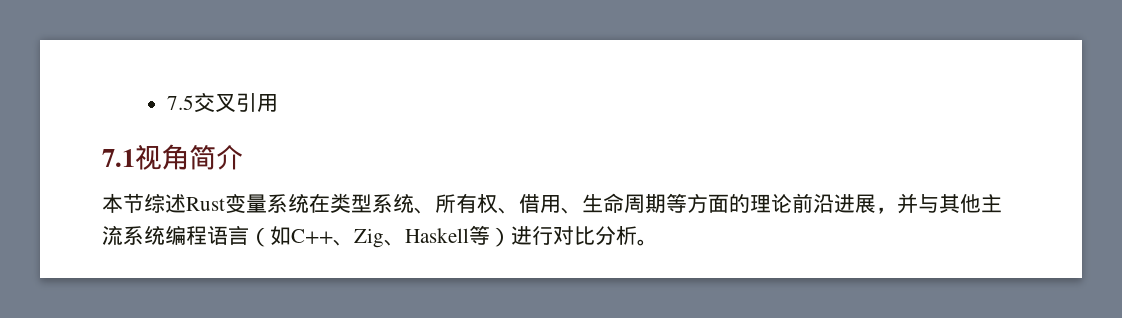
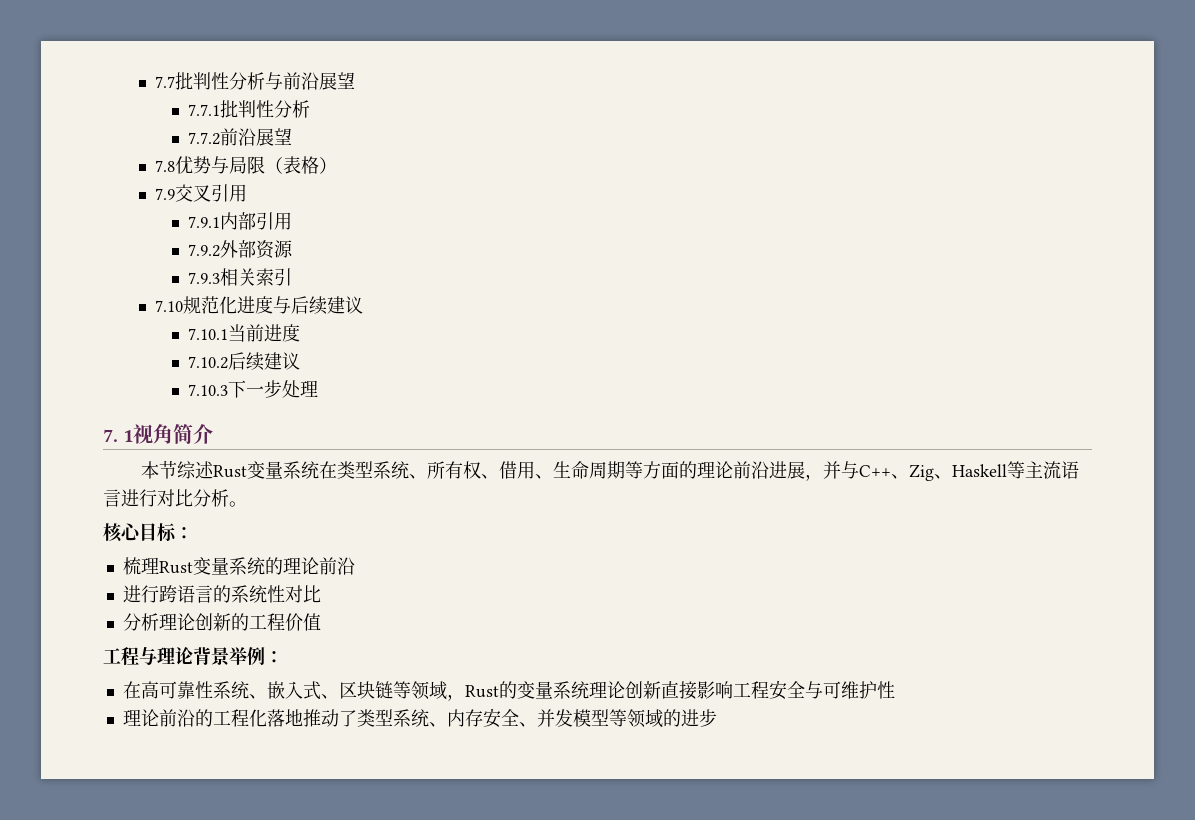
- 7.5交叉引用
- 7.1视角简介
+ 7.7批判性分析与前沿展望
+ 7.7.1批判性分析
+ 7.7.2前沿展望
+ 7.8优势与局限（表格）
+ 7.9交叉引用
+ 7.9.1内部引用
+ 7.9.2外部资源
+ 7.9.3相关索引
+ 7.10规范化进度与后续建议
+ 7.10.1当前进度
+ 7.10.2后续建议
+ 7.10.3下一步处理
+ 7. 1视角简介
- 本节综述Rust变量系统在类型系统、所有权、借用、生命周期等方面的理论前沿进展，并与其他主流系统编程语言（如C++、Zig、Haskell等）进行对比分析。
+ 本节综述Rust变量系统在类型系统、所有权、借用、生命周期等方面的理论前沿进展，并与C++、Zig、Haskell等主流语言进行对比分析。
+ 核心目标：
+ 梳理Rust变量系统的理论前沿
+ 进行跨语言的系统性对比
+ 分析理论创新的工程价值
+ 工程与理论背景举例：
+ 在高可靠性系统、嵌入式、区块链等领域，Rust的变量系统理论创新直接影响工程安全与可维护性
+ 理论前沿的工程化落地推动了类型系统、内存安全、并发模型等领域的进步

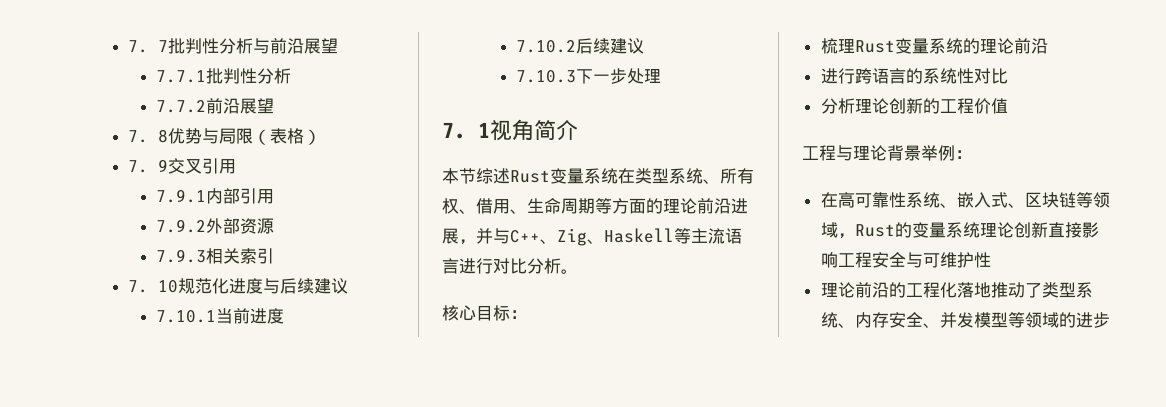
- 7.7批判性分析与前沿展望
+ 7. 7批判性分析与前沿展望
- 7.8优势与局限（表格）
+ 7. 8优势与局限（表格）
- 7.9交叉引用
+ 7. 9交叉引用
- 7.10规范化进度与后续建议
+ 7. 10规范化进度与后续建议

